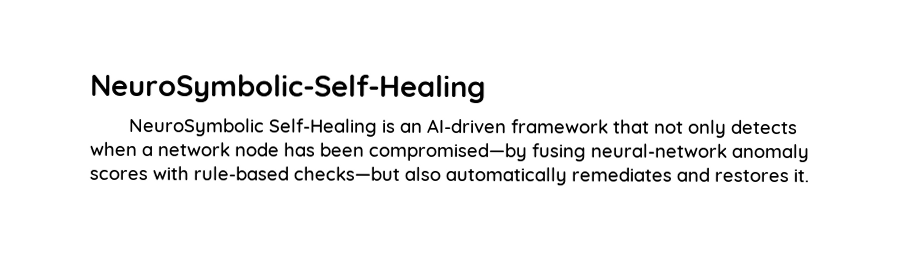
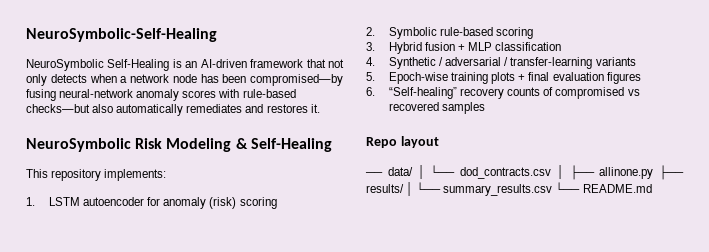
+ NeuroSymbolic Risk Modeling & Self-Healing
+ This repository implements:
+ 1. LSTM autoencoder for anomaly (risk) scoring
+ 2. Symbolic rule-based scoring
+ 3. Hybrid fusion + MLP classification
+ 4. Synthetic / adversarial / transfer-learning variants
+ 5. Epoch-wise training plots + final evaluation figures
+ 6. “Self-healing” recovery counts of compromised vs recovered samples
+ Repo layout
+ ── data/ │ └── dod_contracts.csv │ ├── allinone.py ├── results/ │ └── summary_results.csv └── README.md

